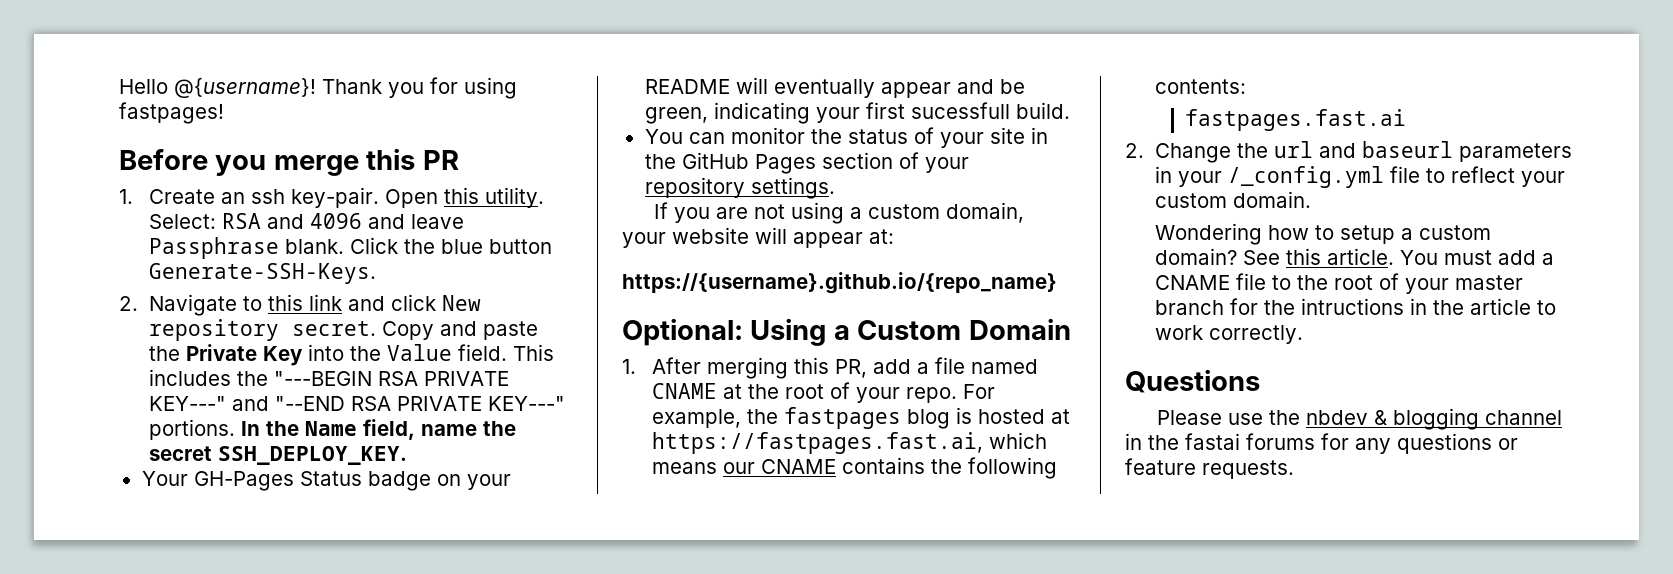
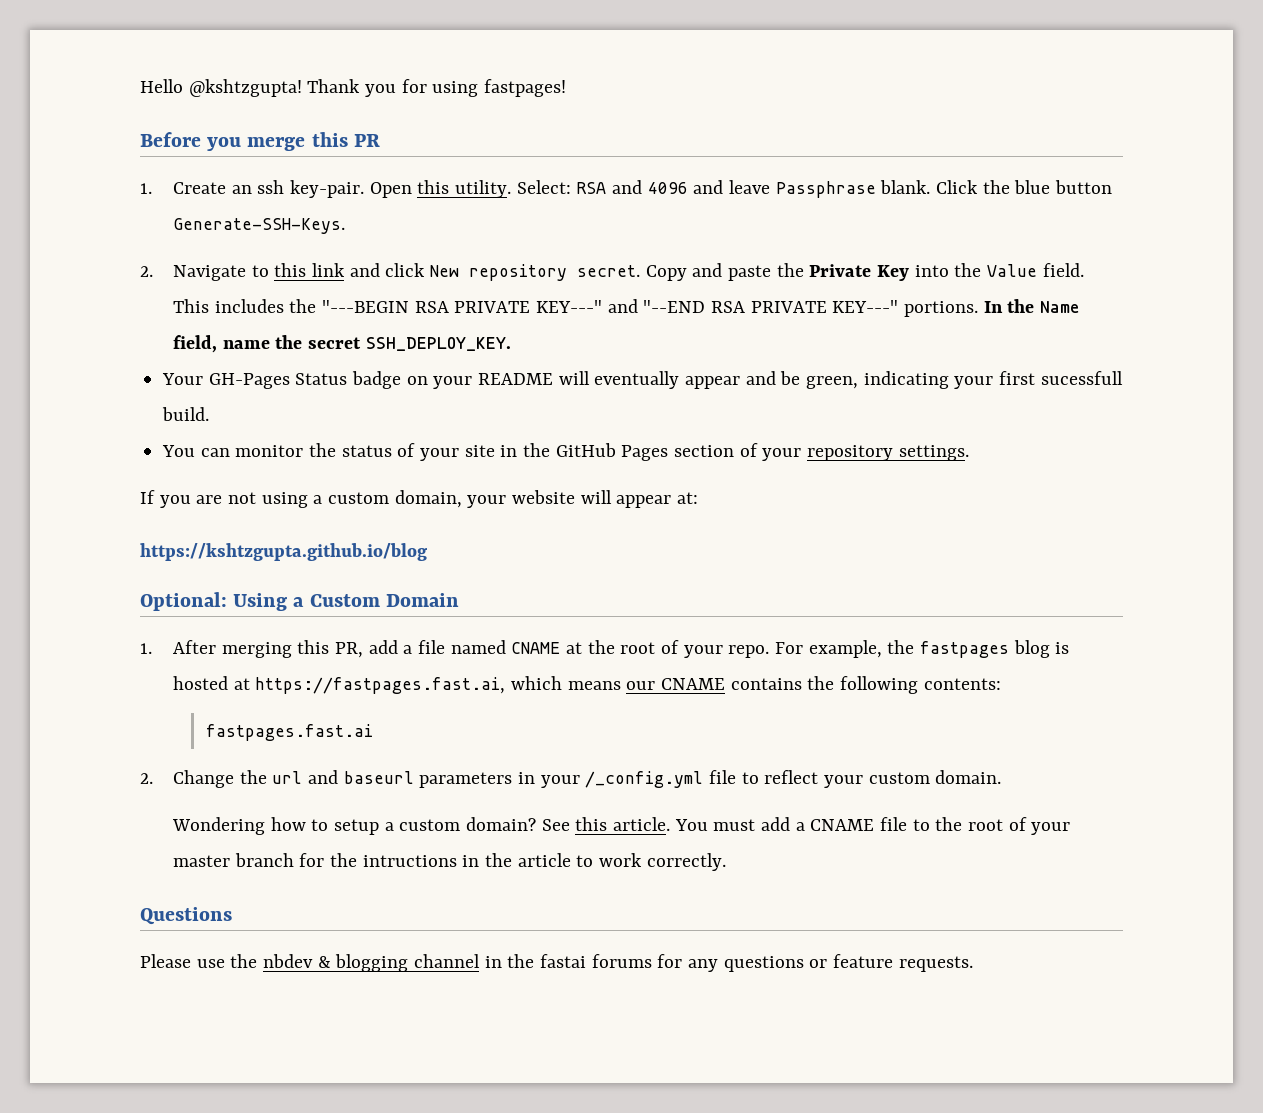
- Hello @{username}!
+ Hello @kshtzgupta!
- https://{username}.github.io/{repo_name}
+ https://kshtzgupta.github.io/blog

